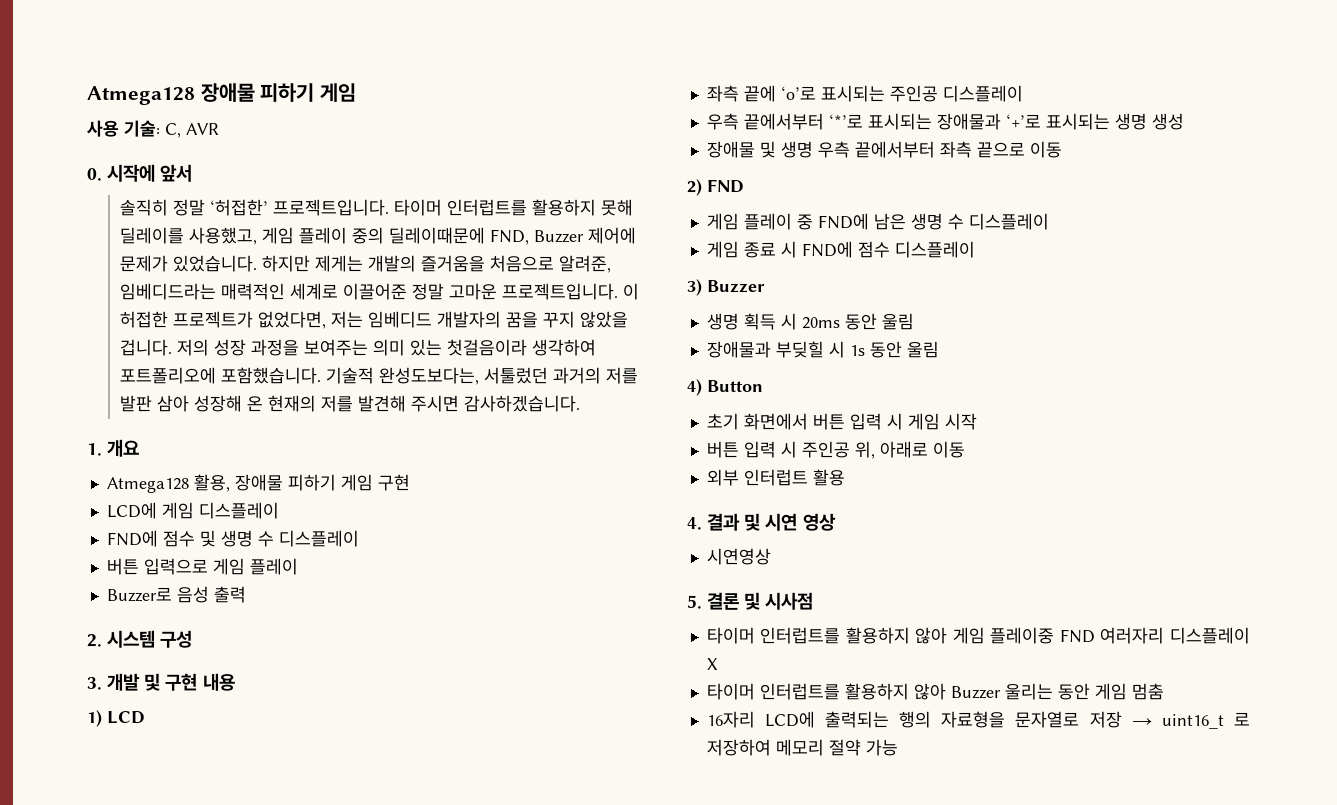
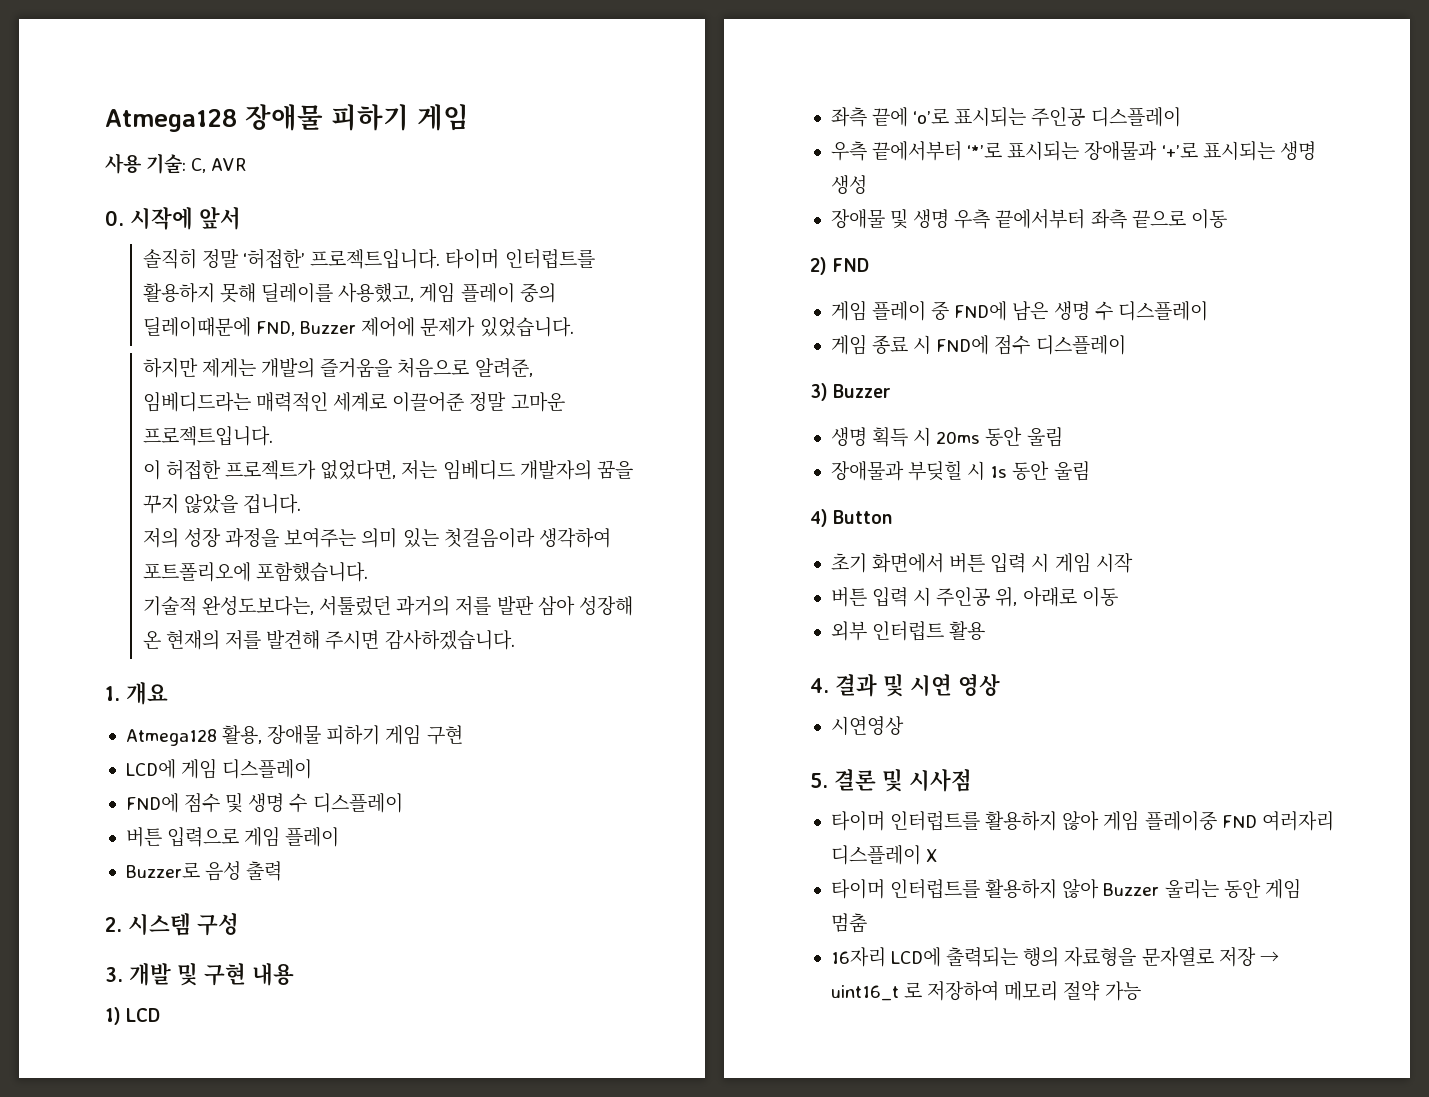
- 타이머 인터럽트를 활용하지 못해 딜레이를 사용했고, 게임 플레이 중의 딜레이때문에 FND, Buzzer 제어에 문제가 있었습니다. 하지만 제게는 개발의 즐거움을 처음으로 알려준, 임베디드라는 매력적인 세계로 이끌어준 정말 고마운 프로젝트입니다. 이 허접한 프로젝트가 없었다면, 저는 임베디드 개발자의 꿈을 꾸지 않았을 겁니다. 저의 성장 과정을 보여주는 의미 있는 첫걸음이라 생각하여 포트폴리오에 포함했습니다. 기술적 완성도보다는, 서툴렀던 과거의 저를 발판 삼아 성장해 온 현재의 저를 발견해 주시면 감사하겠습니다.
+ 타이머 인터럽트를 활용하지 못해 딜레이를 사용했고, 게임 플레이 중의 딜레이때문에 FND, Buzzer 제어에 문제가 있었습니다.
+ 하지만 제게는 개발의 즐거움을 처음으로 알려준, 임베디드라는 매력적인 세계로 이끌어준 정말 고마운 프로젝트입니다.
+ 이 허접한 프로젝트가 없었다면, 저는 임베디드 개발자의 꿈을 꾸지 않았을 겁니다.
+ 저의 성장 과정을 보여주는 의미 있는 첫걸음이라 생각하여 포트폴리오에 포함했습니다.
+ 기술적 완성도보다는, 서툴렀던 과거의 저를 발판 삼아 성장해 온 현재의 저를 발견해 주시면 감사하겠습니다.

